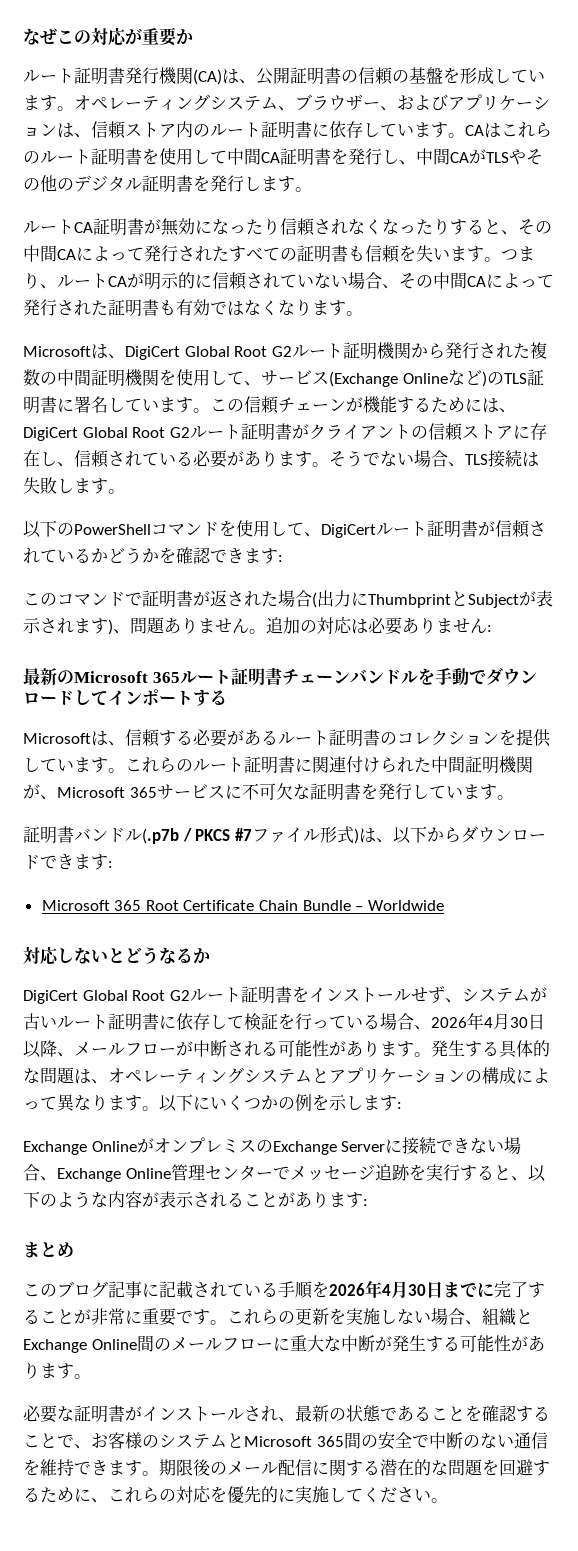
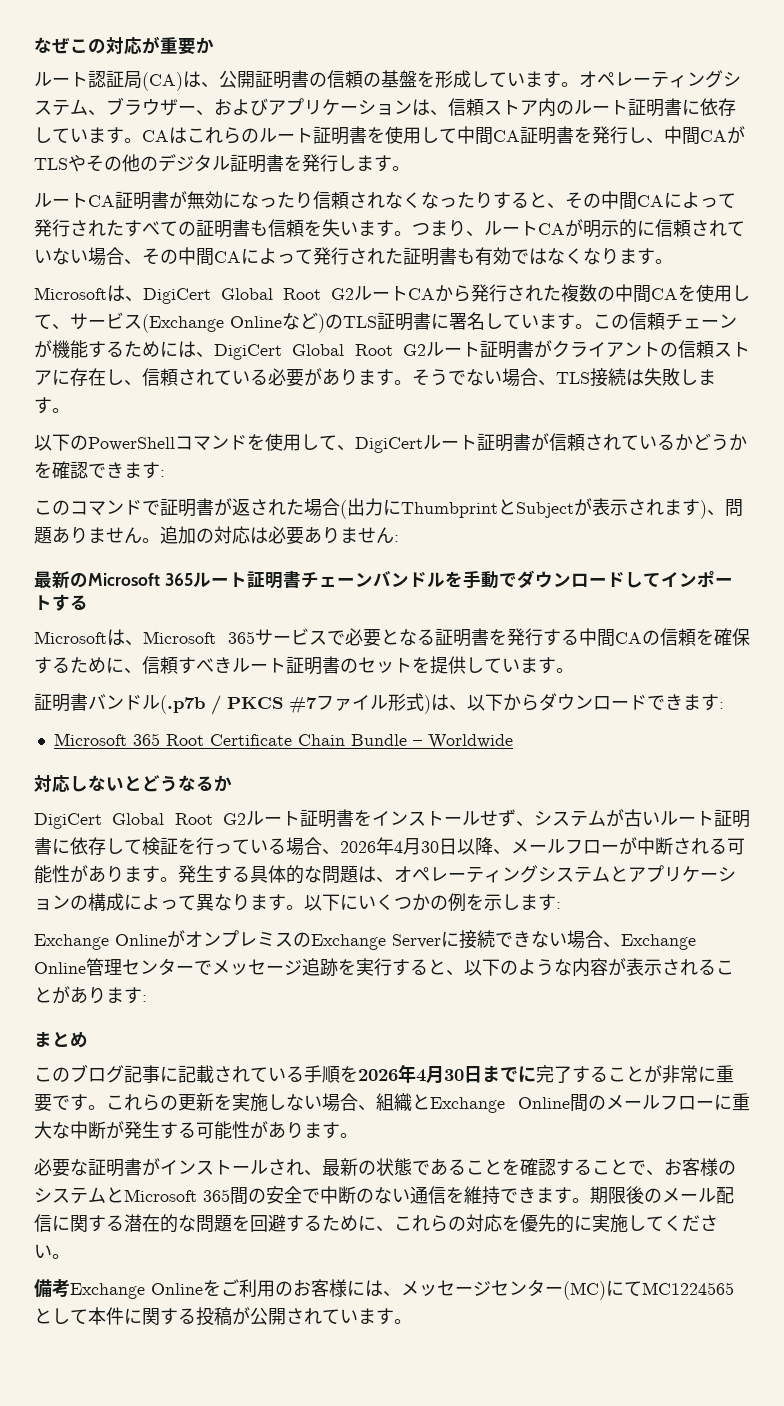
- ルート証明書発行機関(CA)は、公開証明書の信頼の基盤を形成しています。
+ ルート認証局(CA)は、公開証明書の信頼の基盤を形成しています。
- Microsoftは、DigiCert Global Root G2ルート証明機関から発行された複数の中間証明機関を使用して、サービス(Exchange Onlineなど)のTLS証明書に署名しています。
+ Microsoftは、DigiCert Global Root G2ルートCAから発行された複数の中間CAを使用して、サービス(Exchange Onlineなど)のTLS証明書に署名しています。
- Microsoftは、信頼する必要があるルート証明書のコレクションを提供しています。これらのルート証明書に関連付けられた中間証明機関が、Microsoft 365サービスに不可欠な証明書を発行しています。
+ Microsoftは、Microsoft 365サービスで必要となる証明書を発行する中間CAの信頼を確保するために、信頼すべきルート証明書のセットを提供しています。
+ 備考Exchange Onlineをご利用のお客様には、メッセージセンター(MC)にてMC1224565として本件に関する投稿が公開されています。

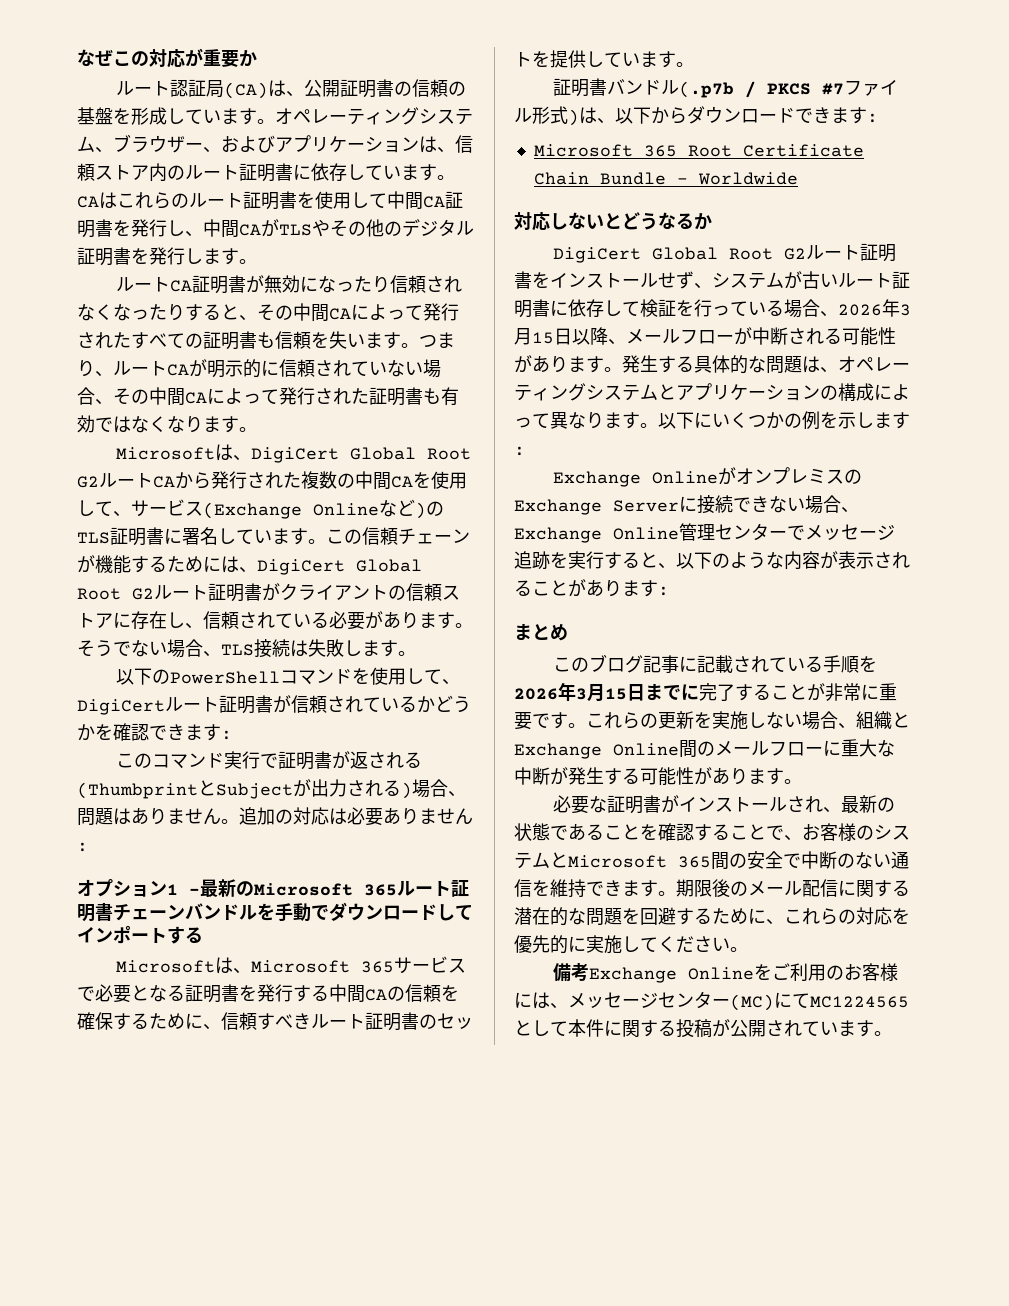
- このコマンドで証明書が返された場合(出力にThumbprintとSubjectが表示されます)、問題ありません。
+ このコマンド実行で証明書が返される(ThumbprintとSubjectが出力される)場合、問題はありません。
- 最新のMicrosoft 365ルート証明書チェーンバンドルを手動でダウンロードしてインポートする
+ オプション1 -最新のMicrosoft 365ルート証明書チェーンバンドルを手動でダウンロードしてインポートする
- DigiCert Global Root G2ルート証明書をインストールせず、システムが古いルート証明書に依存して検証を行っている場合、2026年4月30日以降、メールフローが中断される可能性があります。
+ DigiCert Global Root G2ルート証明書をインストールせず、システムが古いルート証明書に依存して検証を行っている場合、2026年3月15日以降、メールフローが中断される可能性があります。
- このブログ記事に記載されている手順を2026年4月30日までに完了することが非常に重要です。
+ このブログ記事に記載されている手順を2026年3月15日までに完了することが非常に重要です。

